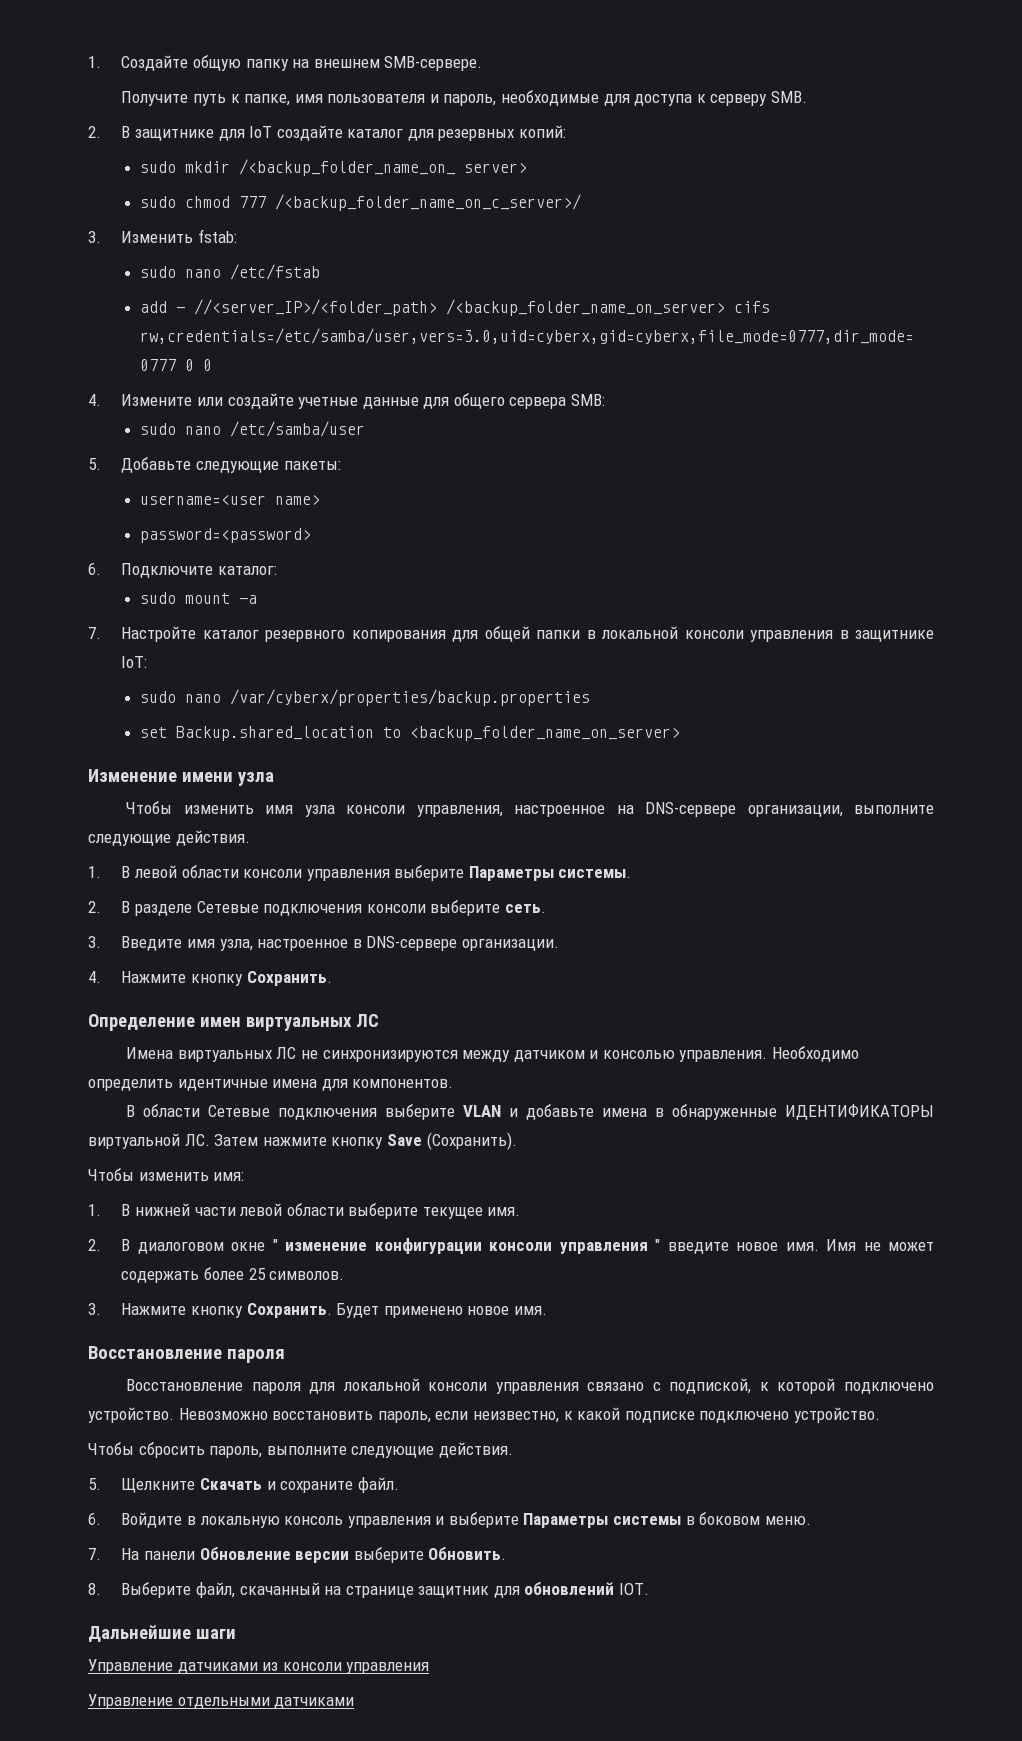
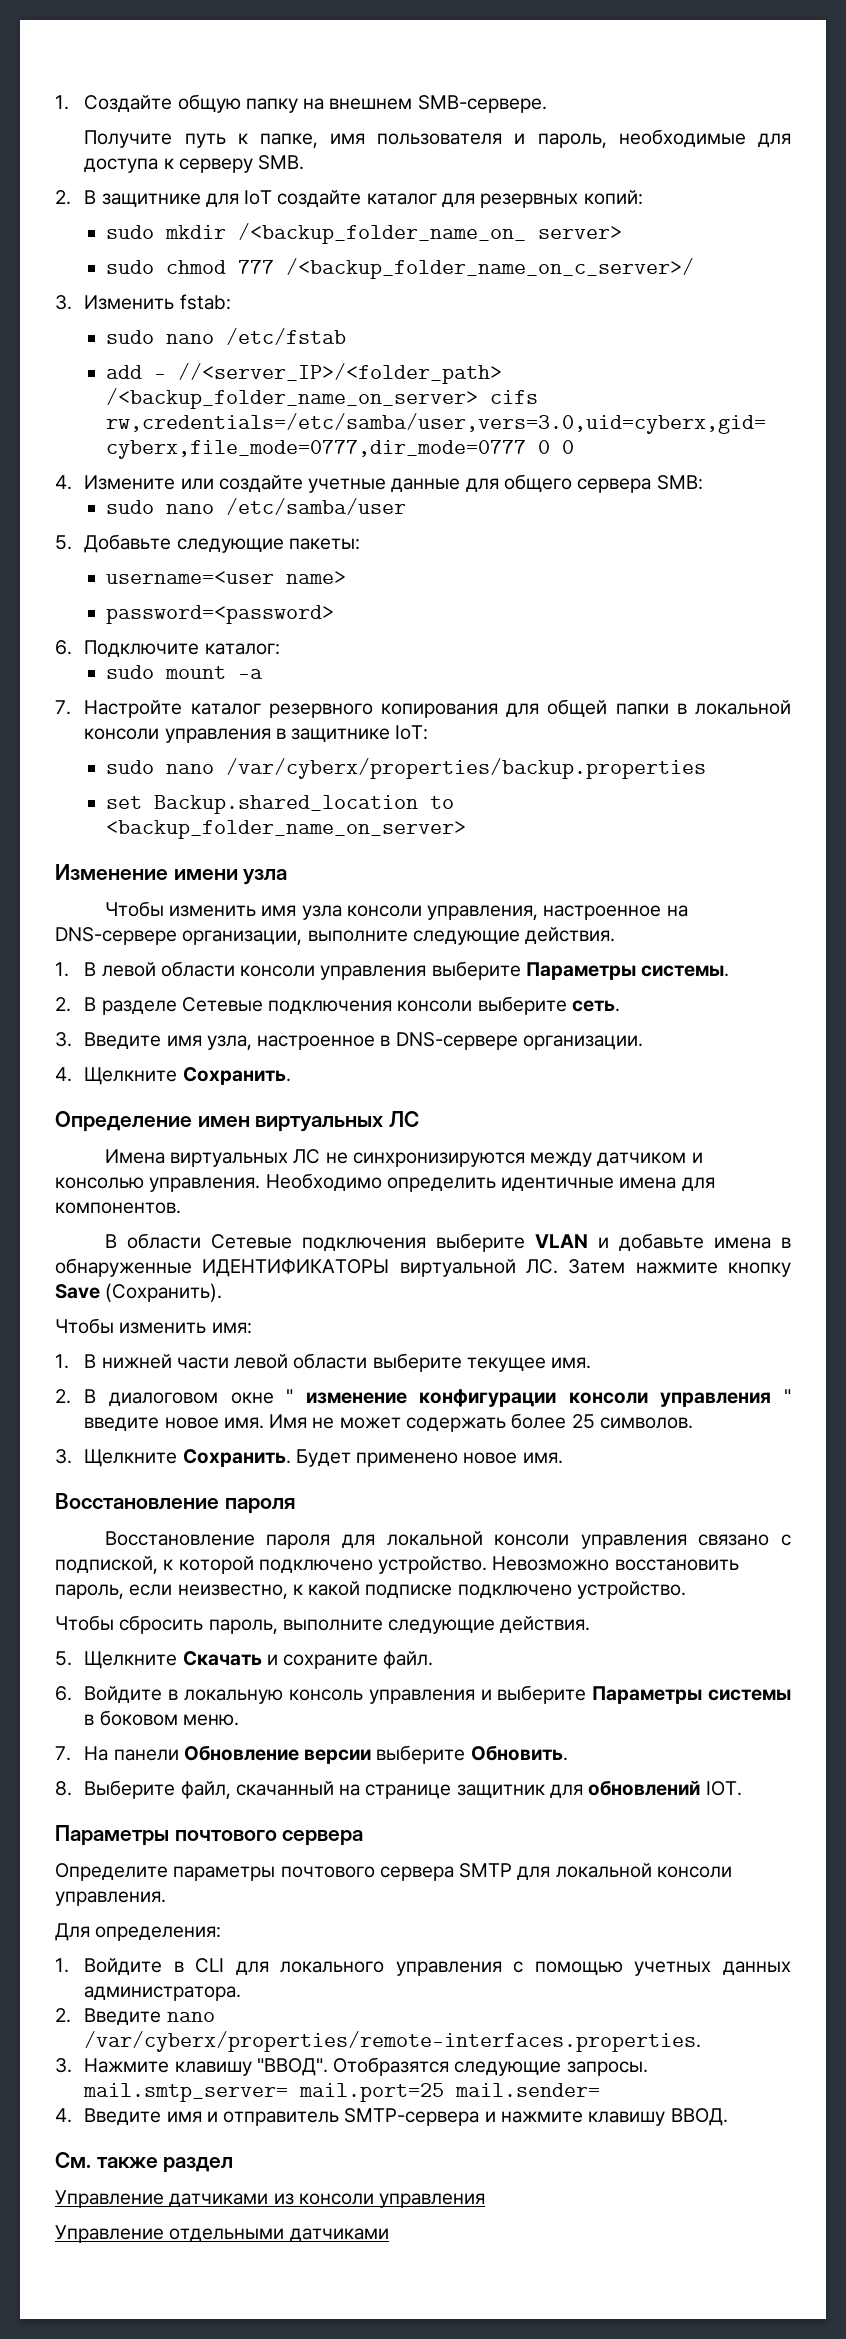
- 4. Нажмите кнопку Сохранить.
+ 4. Щелкните Сохранить.
- 3. Нажмите кнопку Сохранить.
+ 3. Щелкните Сохранить.
- Дальнейшие шаги
+ Параметры почтового сервера
+ Определите параметры почтового сервера SMTP для локальной консоли управления.
+ Для определения:
+ 1. Войдите в CLI для локального управления с помощью учетных данных администратора.
+ 2. Введите nano /var/cyberx/properties/remote-interfaces.properties.
+ 3. Нажмите клавишу "ВВОД". Отобразятся следующие запросы. mail.smtp_server= mail.port=25 mail.sender=
+ 4. Введите имя и отправитель SMTP-сервера и нажмите клавишу ВВОД.
+ См. также раздел

